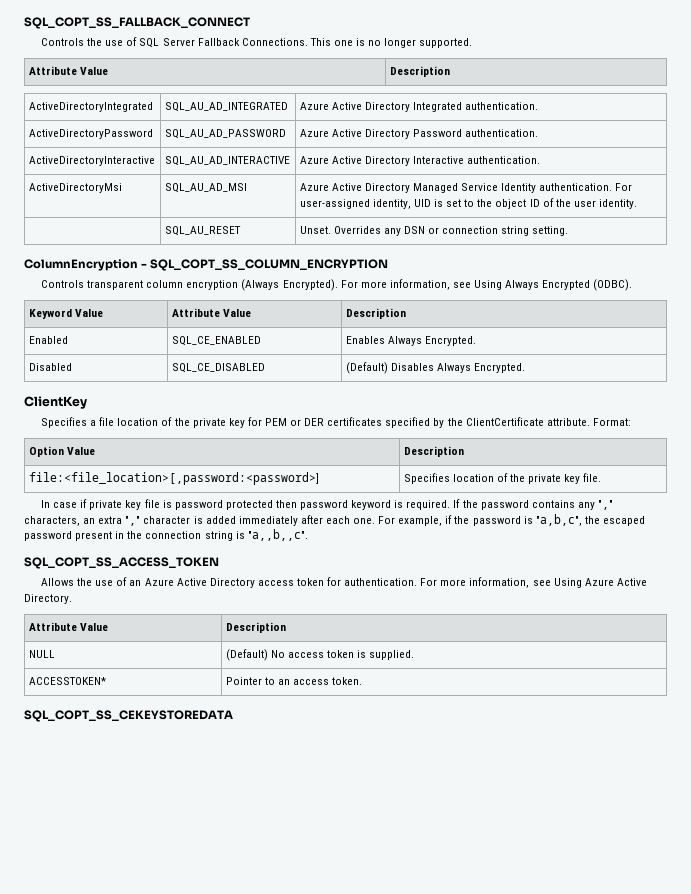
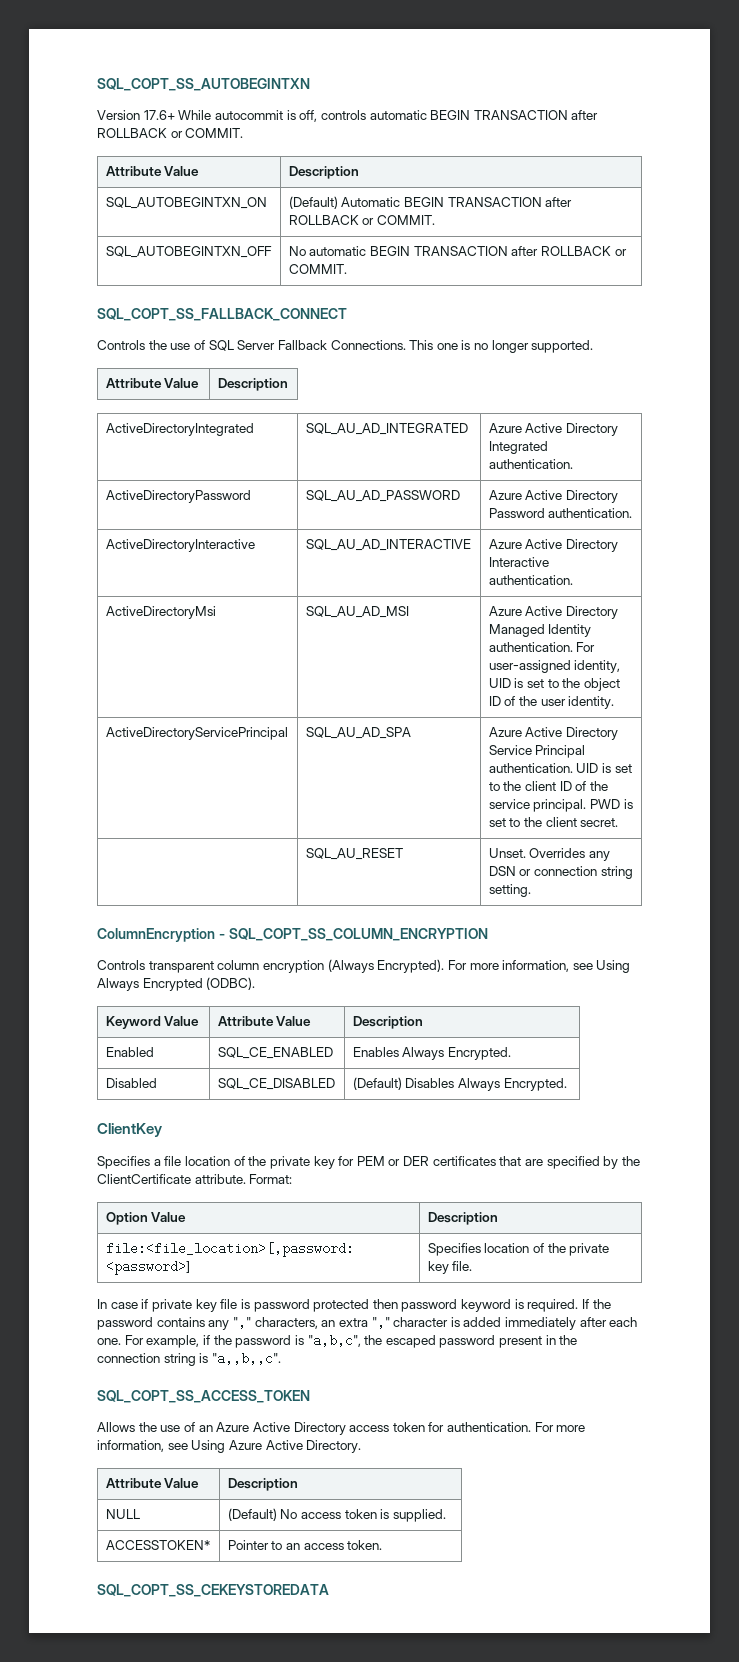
+ SQL_COPT_SS_AUTOBEGINTXN
+ Version 17.6+ While autocommit is off, controls automatic BEGIN TRANSACTION after ROLLBACK or COMMIT.
+ Attribute Value | Description
+ SQL_AUTOBEGINTXN_ON | (Default) Automatic BEGIN TRANSACTION after ROLLBACK or COMMIT.
+ SQL_AUTOBEGINTXN_OFF | No automatic BEGIN TRANSACTION after ROLLBACK or COMMIT.
- ActiveDirectoryMsi | SQL_AU_AD_MSI | Azure Active Directory Managed Service Identity authentication. For user-assigned identity, UID is set to the object ID of the user identity.
+ ActiveDirectoryMsi | SQL_AU_AD_MSI | Azure Active Directory Managed Identity authentication. For user-assigned identity, UID is set to the object ID of the user identity.
+ ActiveDirectoryServicePrincipal | SQL_AU_AD_SPA | Azure Active Directory Service Principal authentication. UID is set to the client ID of the service principal. PWD is set to the client secret.
- Specifies a file location of the private key for PEM or DER certificates specified by the ClientCertificate attribute.
+ Specifies a file location of the private key for PEM or DER certificates that are specified by the ClientCertificate attribute.

